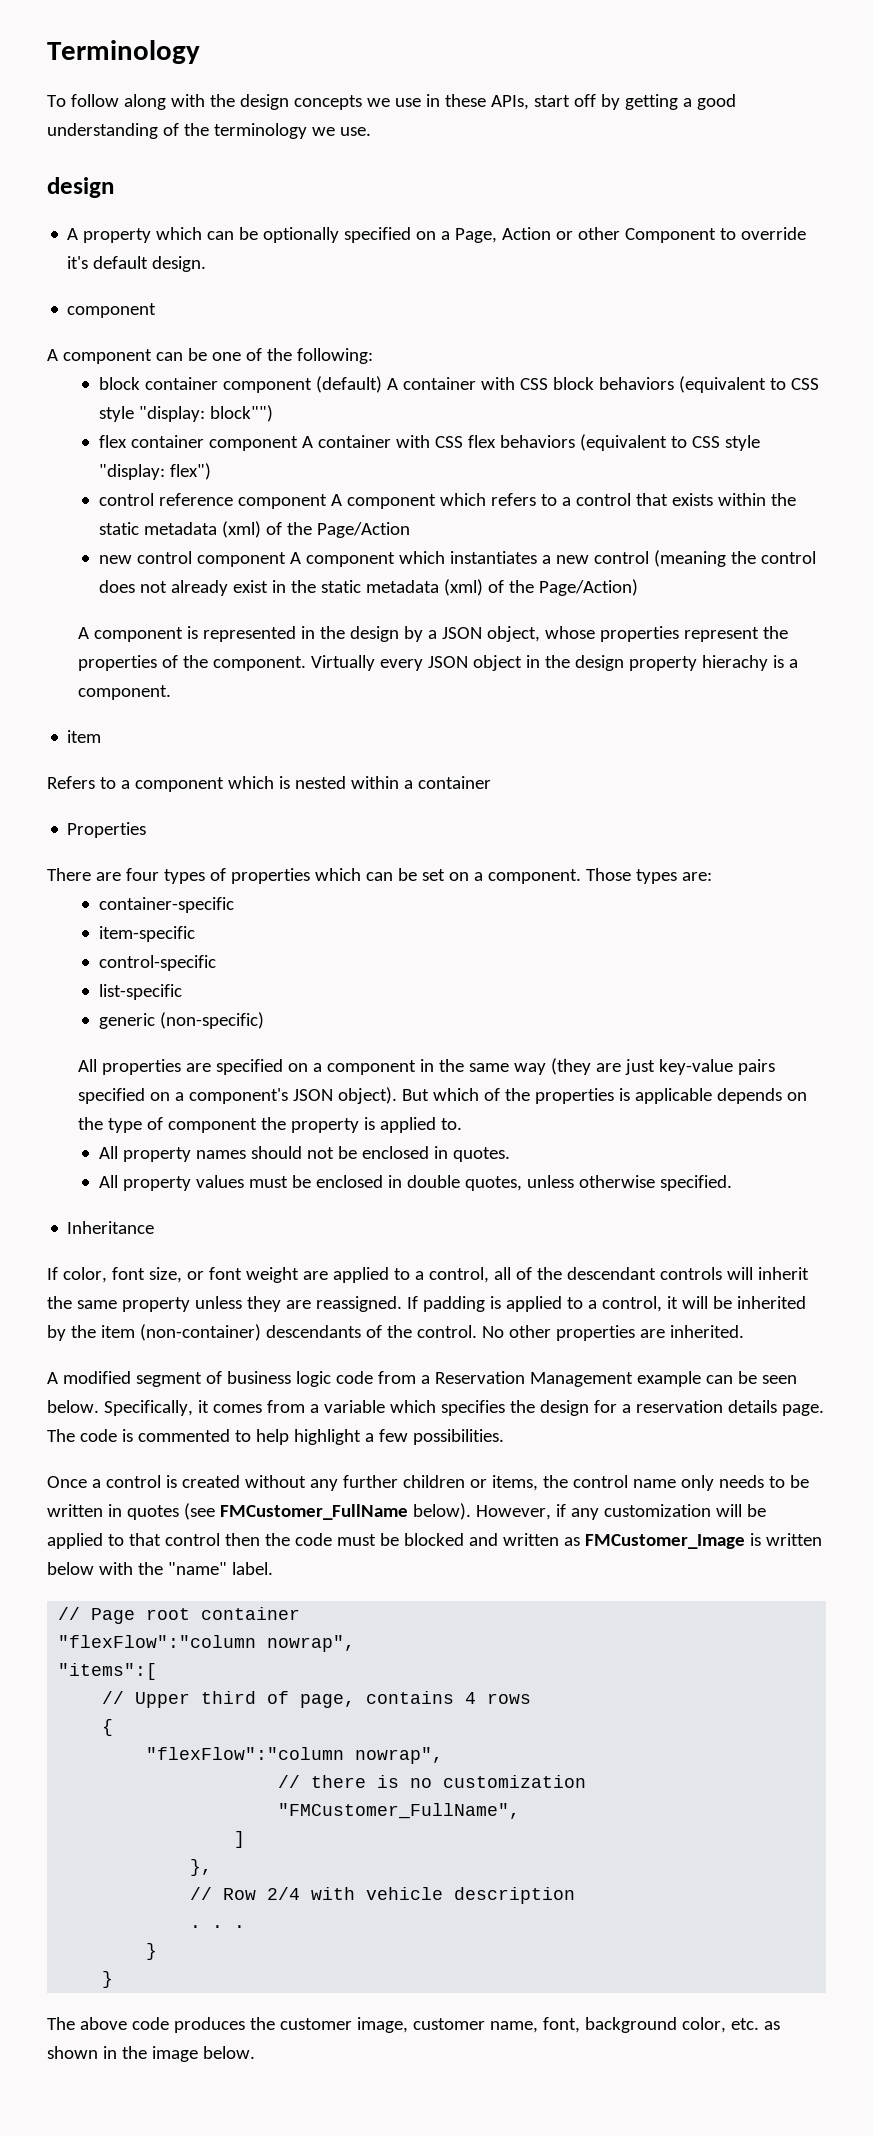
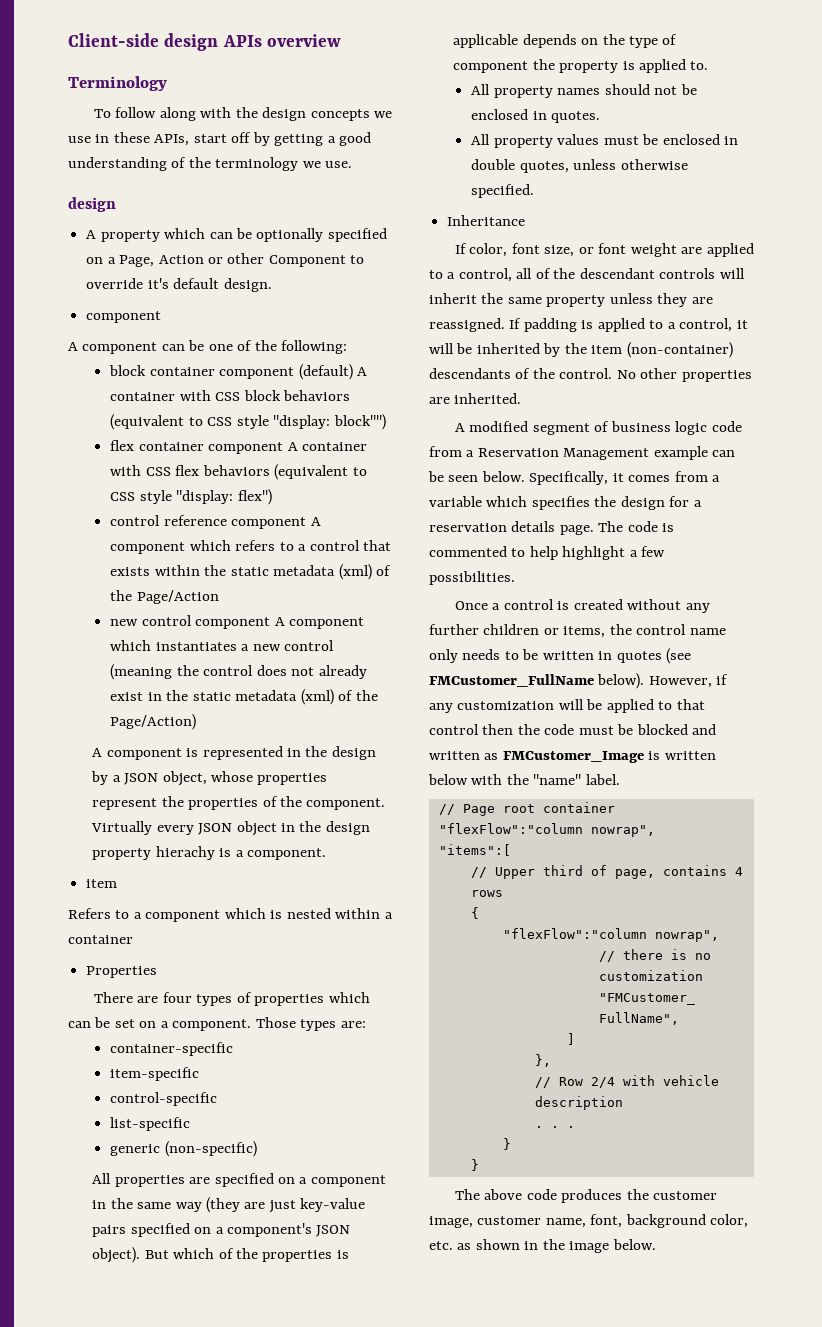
+ Client-side design APIs overview

